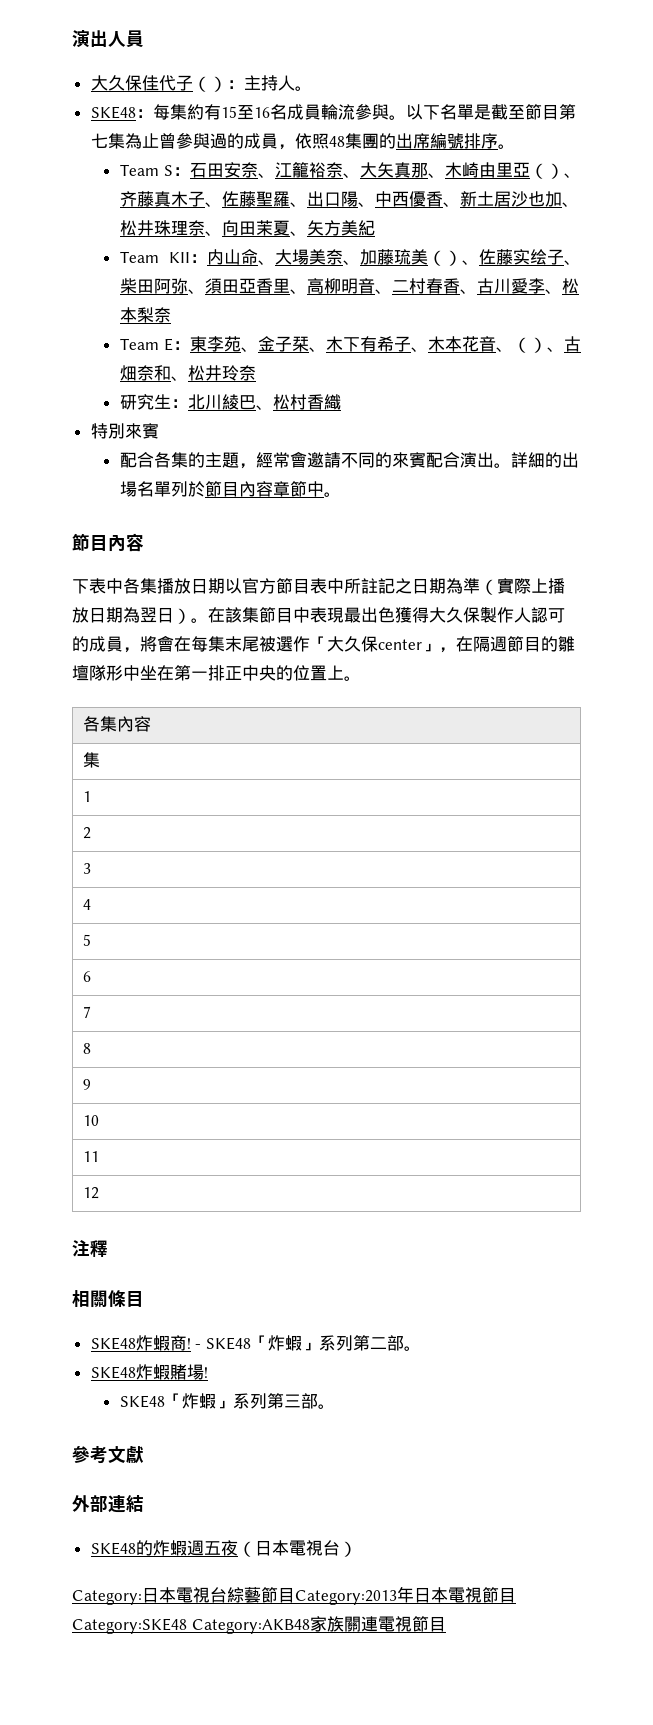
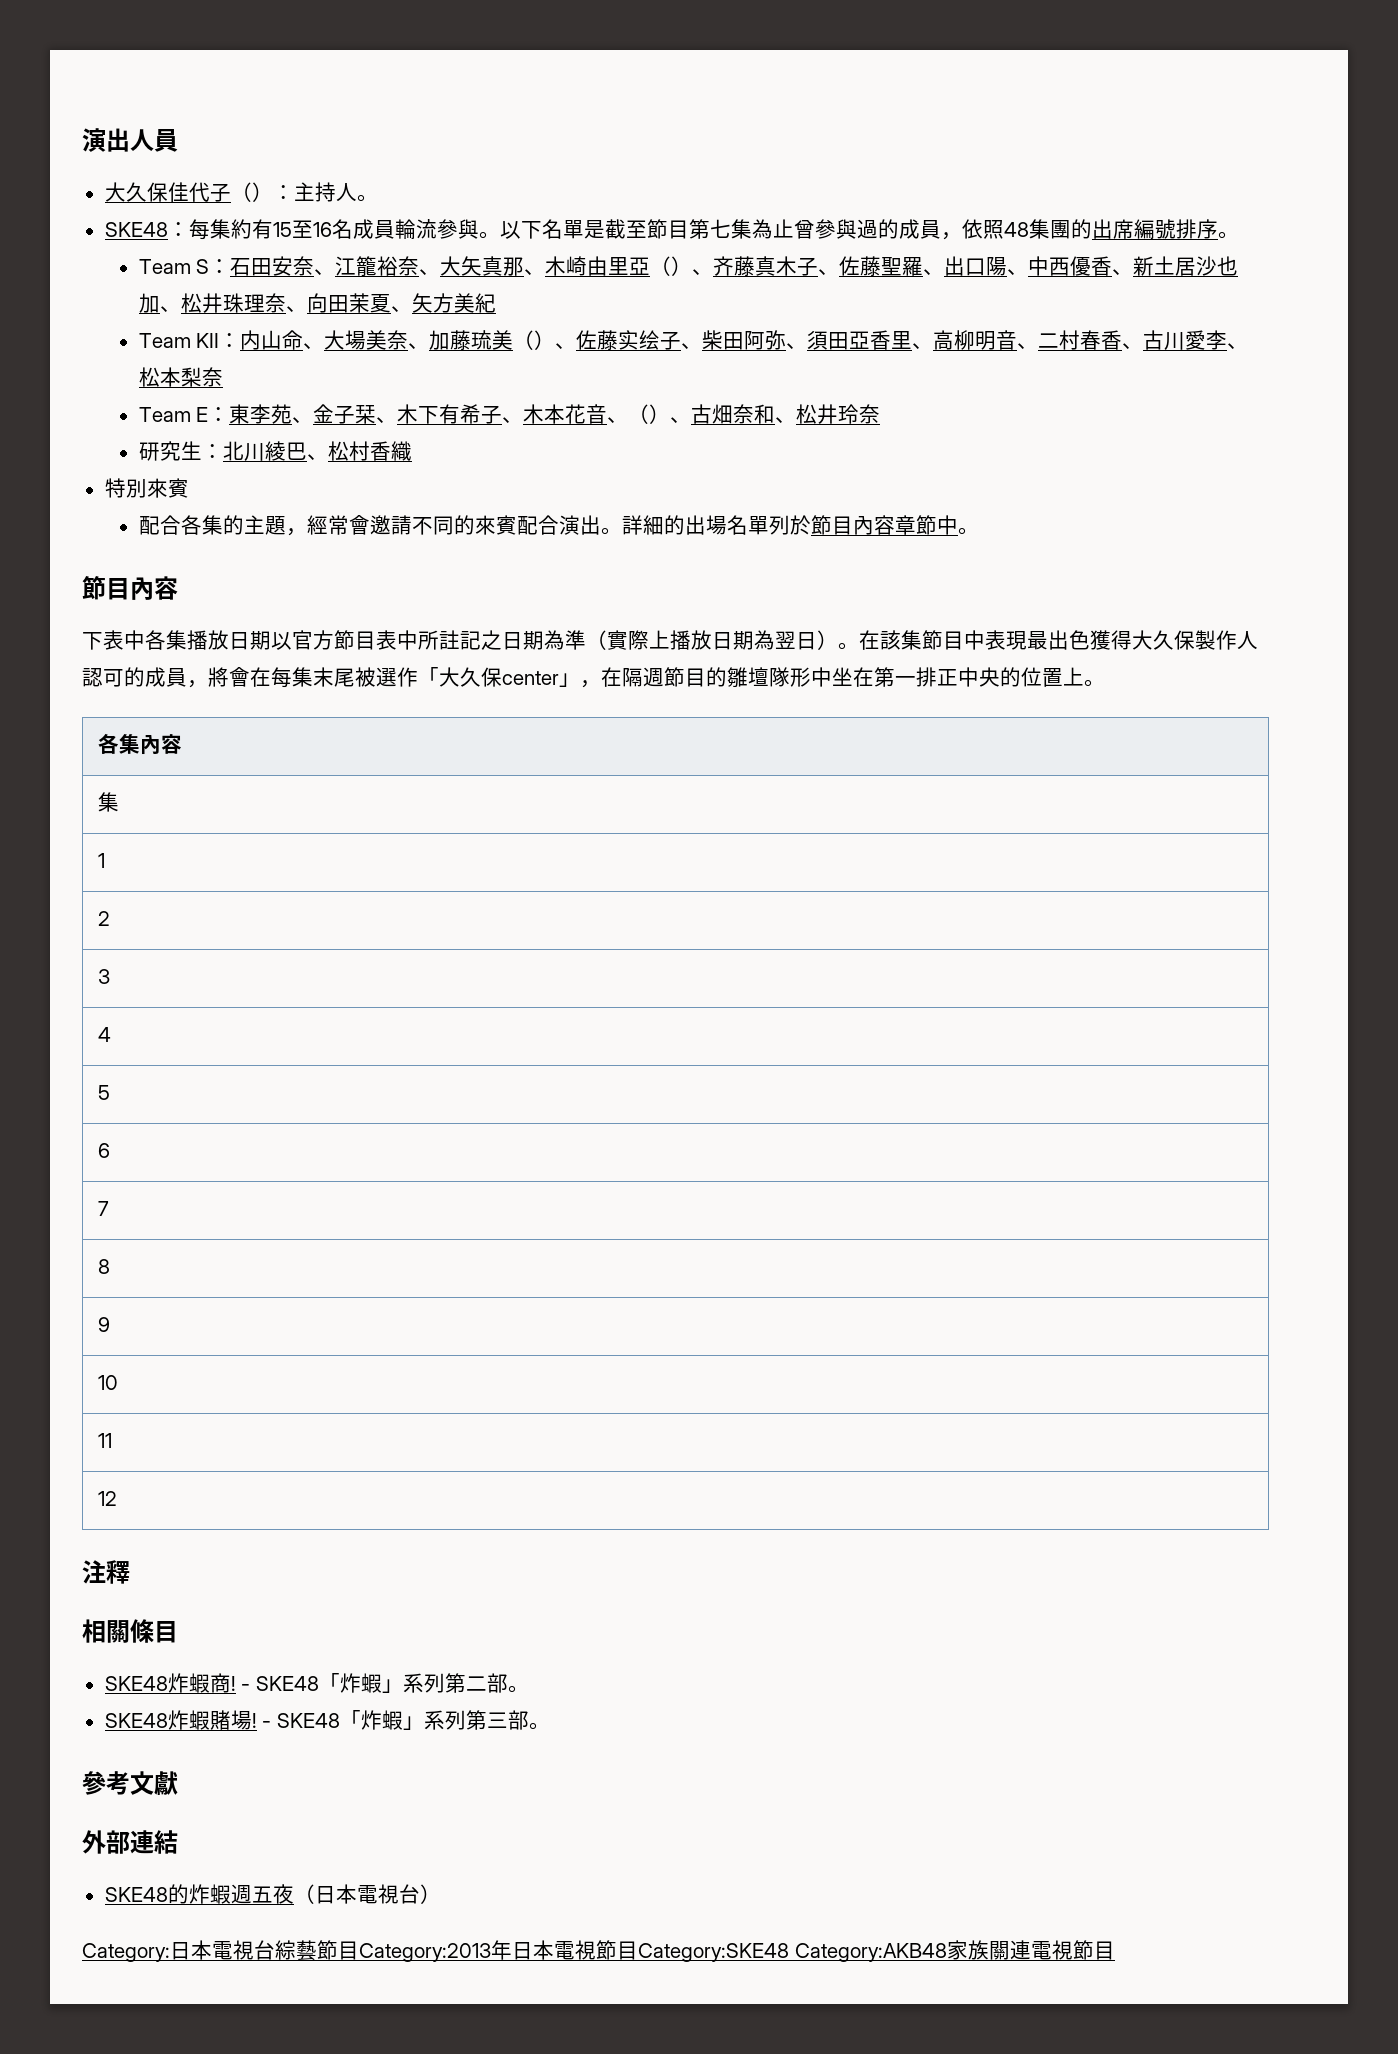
- SKE48炸蝦賭場!
- SKE48「炸蝦」系列第三部。
+ SKE48炸蝦賭場! - SKE48「炸蝦」系列第三部。

